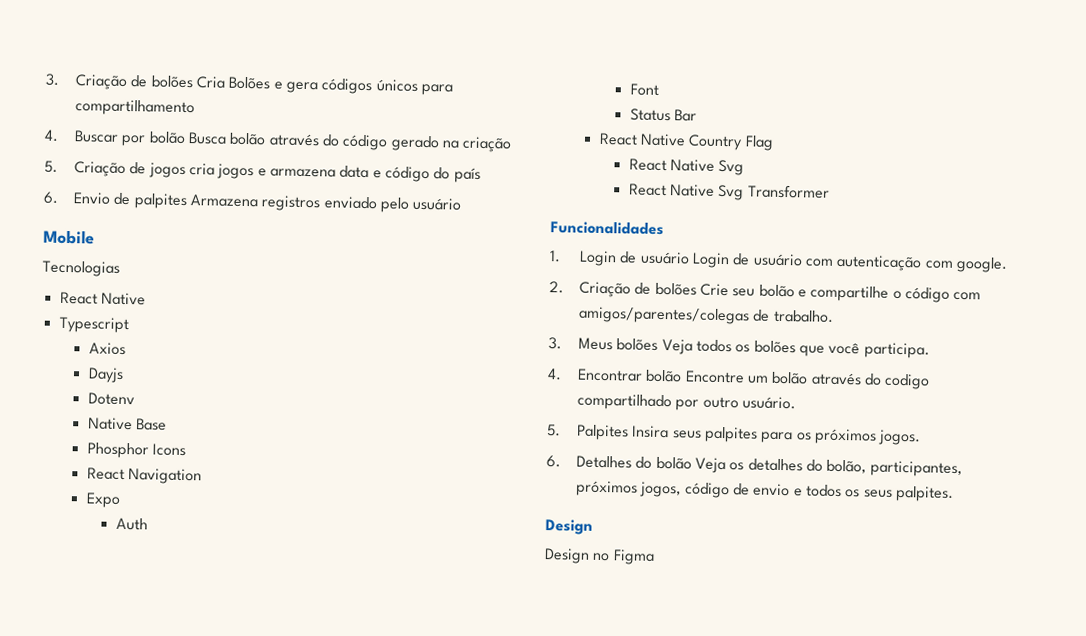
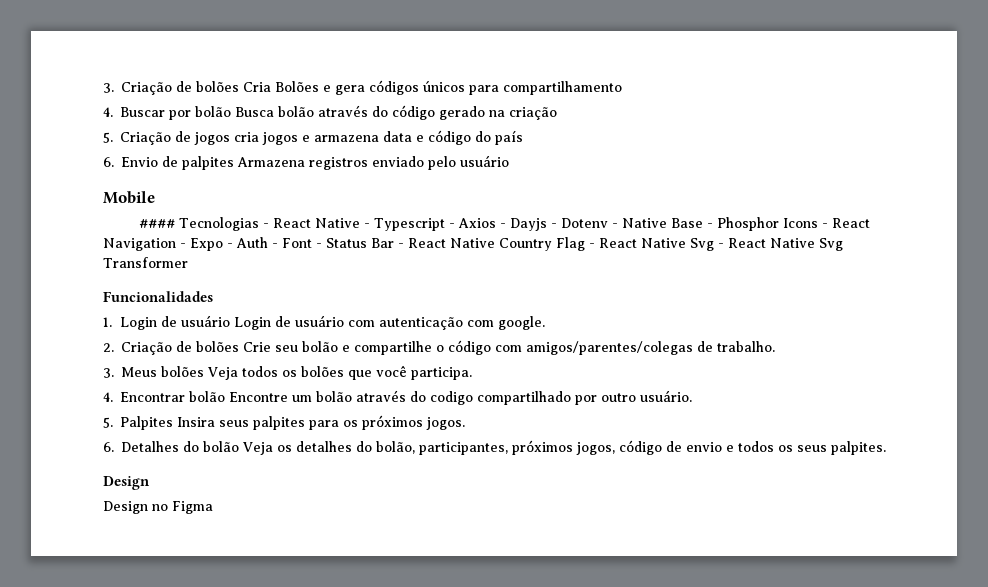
- Tecnologias
- React Native
- Typescript
- Axios
- Dayjs
- Dotenv
- Native Base
- Phosphor Icons
- React Navigation
- Expo
- Auth
- Font
- Status Bar
- React Native Country Flag
- React Native Svg
- React Native Svg Transformer
+ #### Tecnologias - React Native - Typescript - Axios - Dayjs - Dotenv - Native Base - Phosphor Icons - React Navigation - Expo - Auth - Font - Status Bar - React Native Country Flag - React Native Svg - React Native Svg Transformer

